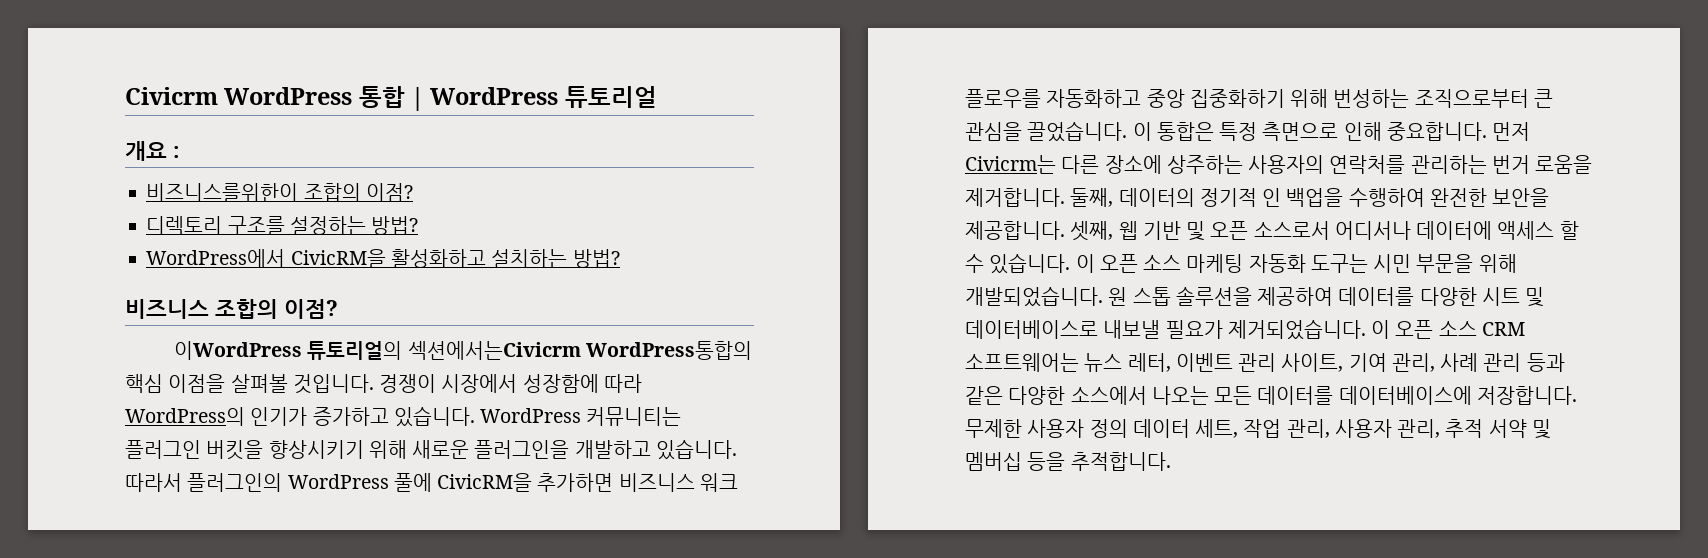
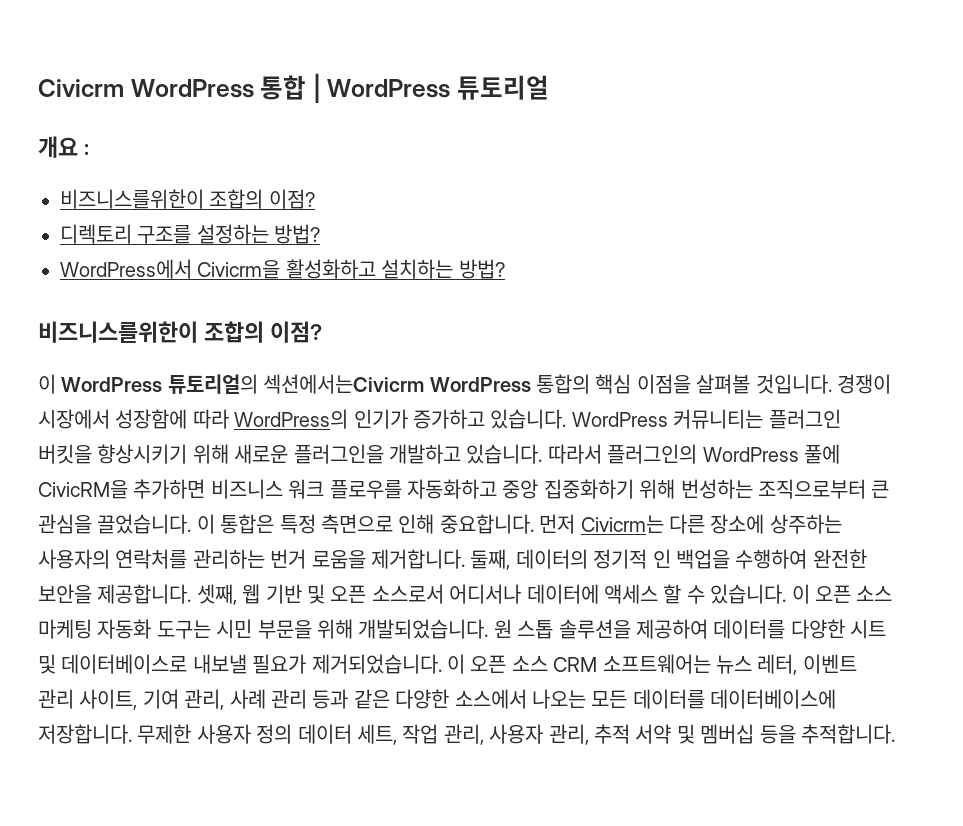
- WordPress에서 CivicRM을 활성화하고 설치하는 방법?
- 비즈니스 조합의 이점?
- 이WordPress 튜토리얼의 섹션에서는Civicrm WordPress통합의 핵심 이점을 살펴볼 것입니다.
+ WordPress에서 Civicrm을 활성화하고 설치하는 방법?
+ 비즈니스를위한이 조합의 이점?
+ 이 WordPress 튜토리얼의 섹션에서는Civicrm WordPress 통합의 핵심 이점을 살펴볼 것입니다.

